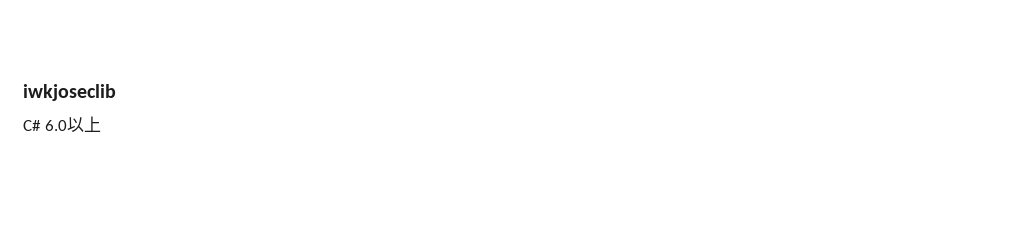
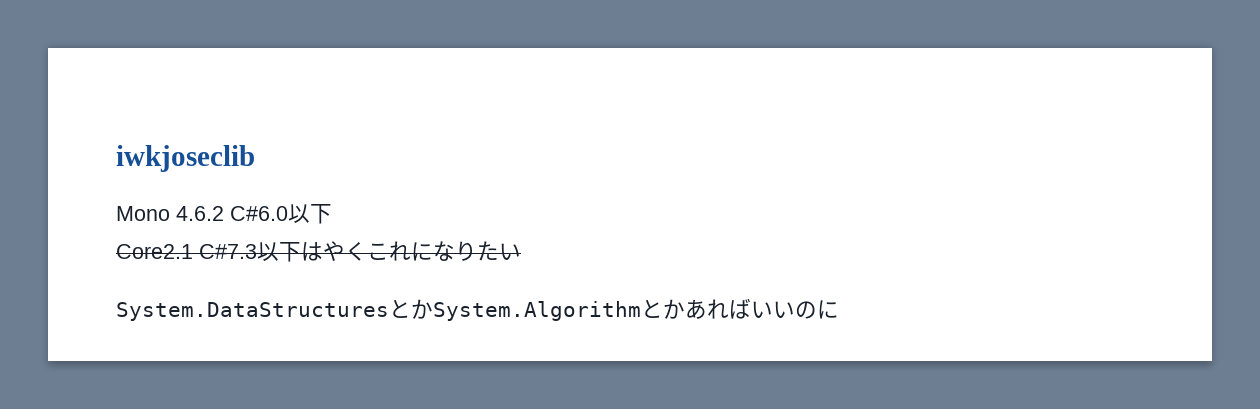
- C# 6.0以上
+ Mono 4.6.2 C#6.0以下
+ Core2.1 C#7.3以下はやくこれになりたい
+ System.DataStructuresとかSystem.Algorithmとかあればいいのに

